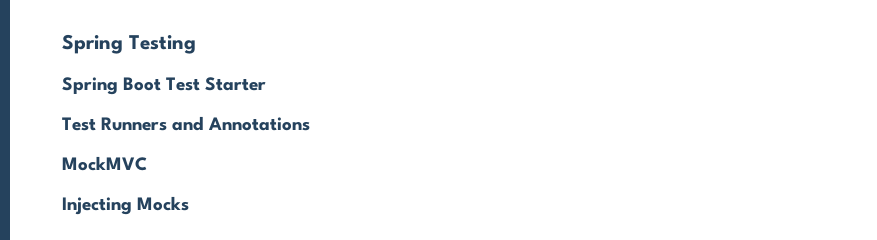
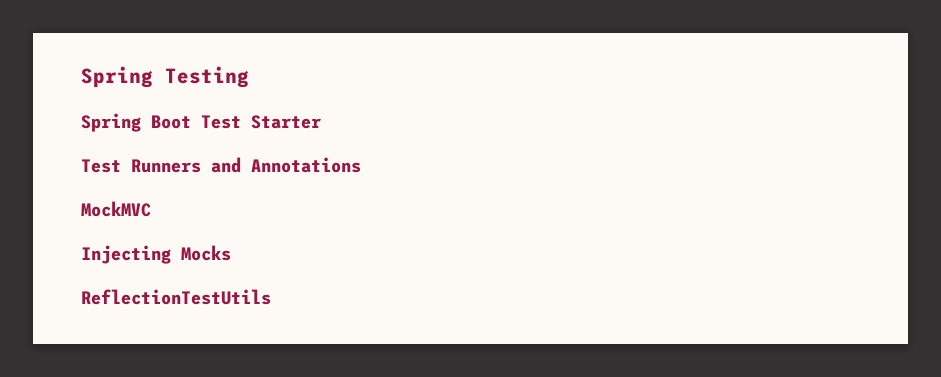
+ ReflectionTestUtils

